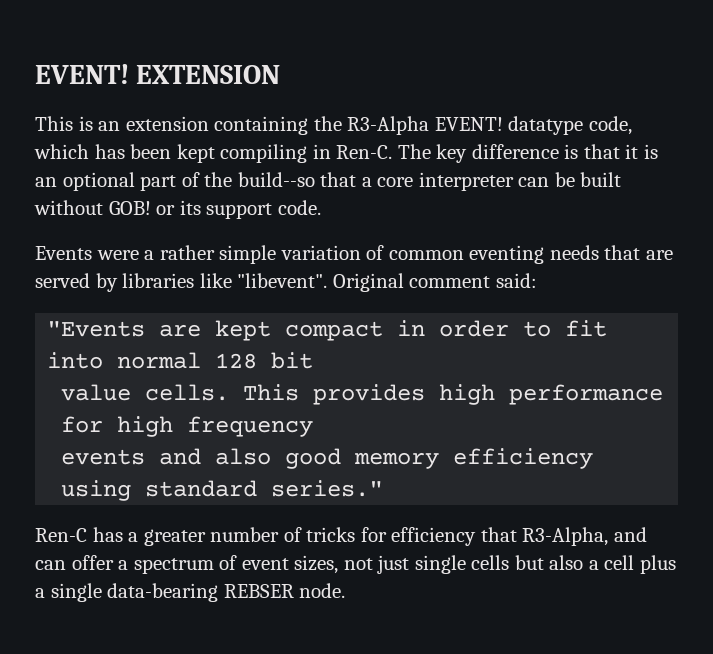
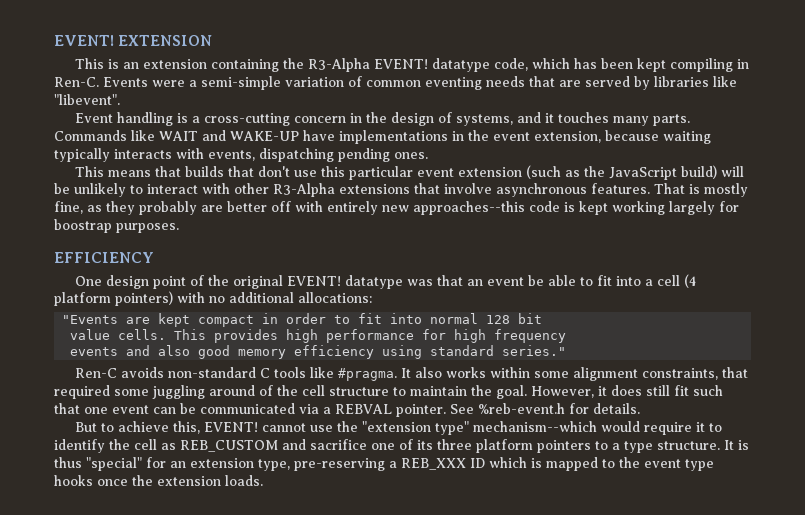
- This is an extension containing the R3-Alpha EVENT! datatype code, which has been kept compiling in Ren-C. The key difference is that it is an optional part of the build--so that a core interpreter can be built without GOB! or its support code.
- Events were a rather simple variation of common eventing needs that are served by libraries like "libevent". Original comment said:
+ This is an extension containing the R3-Alpha EVENT! datatype code, which has been kept compiling in Ren-C. Events were a semi-simple variation of common eventing needs that are served by libraries like "libevent".
+ Event handling is a cross-cutting concern in the design of systems, and it touches many parts. Commands like WAIT and WAKE-UP have implementations in the event extension, because waiting typically interacts with events, dispatching pending ones.
+ This means that builds that don't use this particular event extension (such as the JavaScript build) will be unlikely to interact with other R3-Alpha extensions that involve asynchronous features. That is mostly fine, as they probably are better off with entirely new approaches--this code is kept working largely for boostrap purposes.
+ EFFICIENCY
+ One design point of the original EVENT! datatype was that an event be able to fit into a cell (4 platform pointers) with no additional allocations:
- Ren-C has a greater number of tricks for efficiency that R3-Alpha, and can offer a spectrum of event sizes, not just single cells but also a cell plus a single data-bearing REBSER node.
+ Ren-C avoids non-standard C tools like #pragma. It also works within some alignment constraints, that required some juggling around of the cell structure to maintain the goal. However, it does still fit such that one event can be communicated via a REBVAL pointer. See %reb-event.h for details.
+ But to achieve this, EVENT! cannot use the "extension type" mechanism--which would require it to identify the cell as REB_CUSTOM and sacrifice one of its three platform pointers to a type structure. It is thus "special" for an extension type, pre-reserving a REB_XXX ID which is mapped to the event type hooks once the extension loads.

